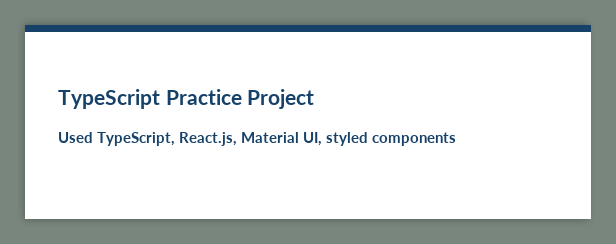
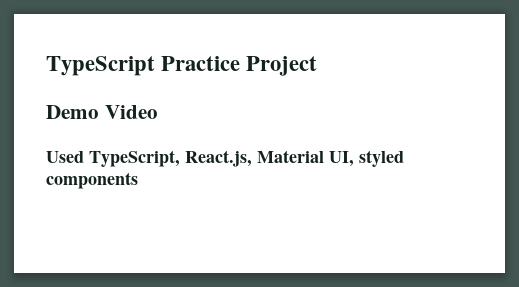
+ Demo Video

